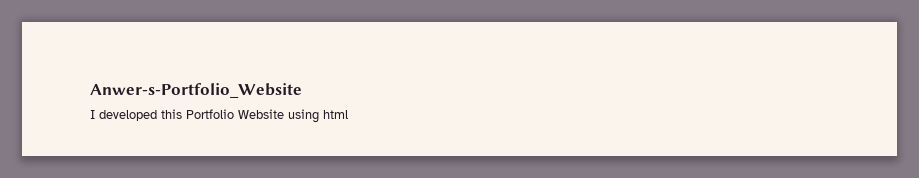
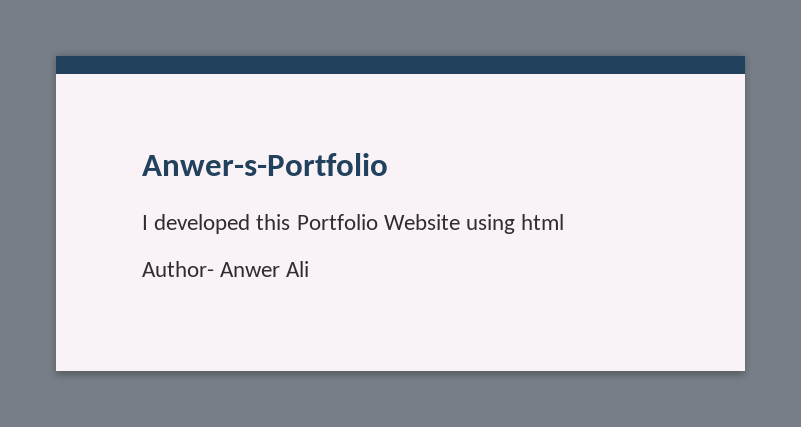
- Anwer-s-Portfolio_Website
+ Anwer-s-Portfolio
+ Author- Anwer Ali

